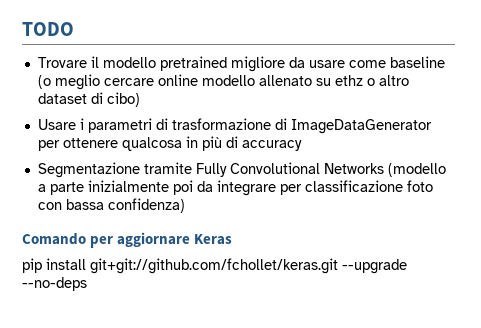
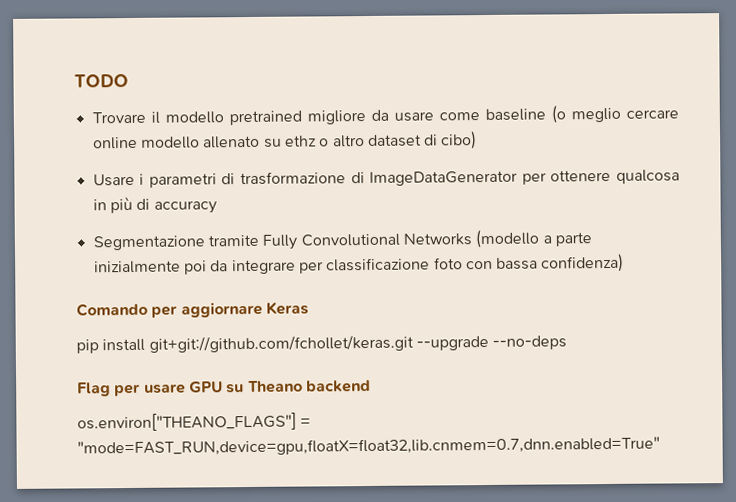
+ Flag per usare GPU su Theano backend
+ os.environ["THEANO_FLAGS"] = "mode=FAST_RUN,device=gpu,floatX=float32,lib.cnmem=0.7,dnn.enabled=True"

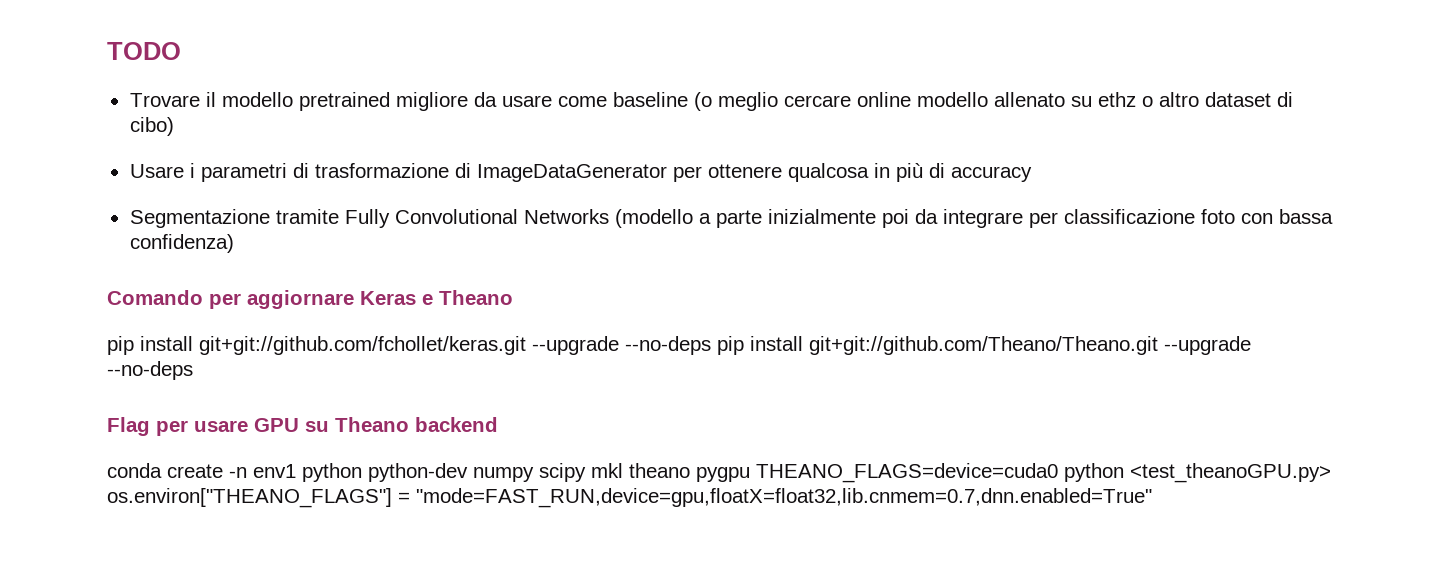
- Comando per aggiornare Keras
+ Comando per aggiornare Keras e Theano
- pip install git+git://github.com/fchollet/keras.git --upgrade --no-deps
+ pip install git+git://github.com/fchollet/keras.git --upgrade --no-deps pip install git+git://github.com/Theano/Theano.git --upgrade --no-deps
- os.environ["THEANO_FLAGS"] = "mode=FAST_RUN,device=gpu,floatX=float32,lib.cnmem=0.7,dnn.enabled=True"
+ conda create -n env1 python python-dev numpy scipy mkl theano pygpu THEANO_FLAGS=device=cuda0 python <test_theanoGPU.py> os.environ["THEANO_FLAGS"] = "mode=FAST_RUN,device=gpu,floatX=float32,lib.cnmem=0.7,dnn.enabled=True"

